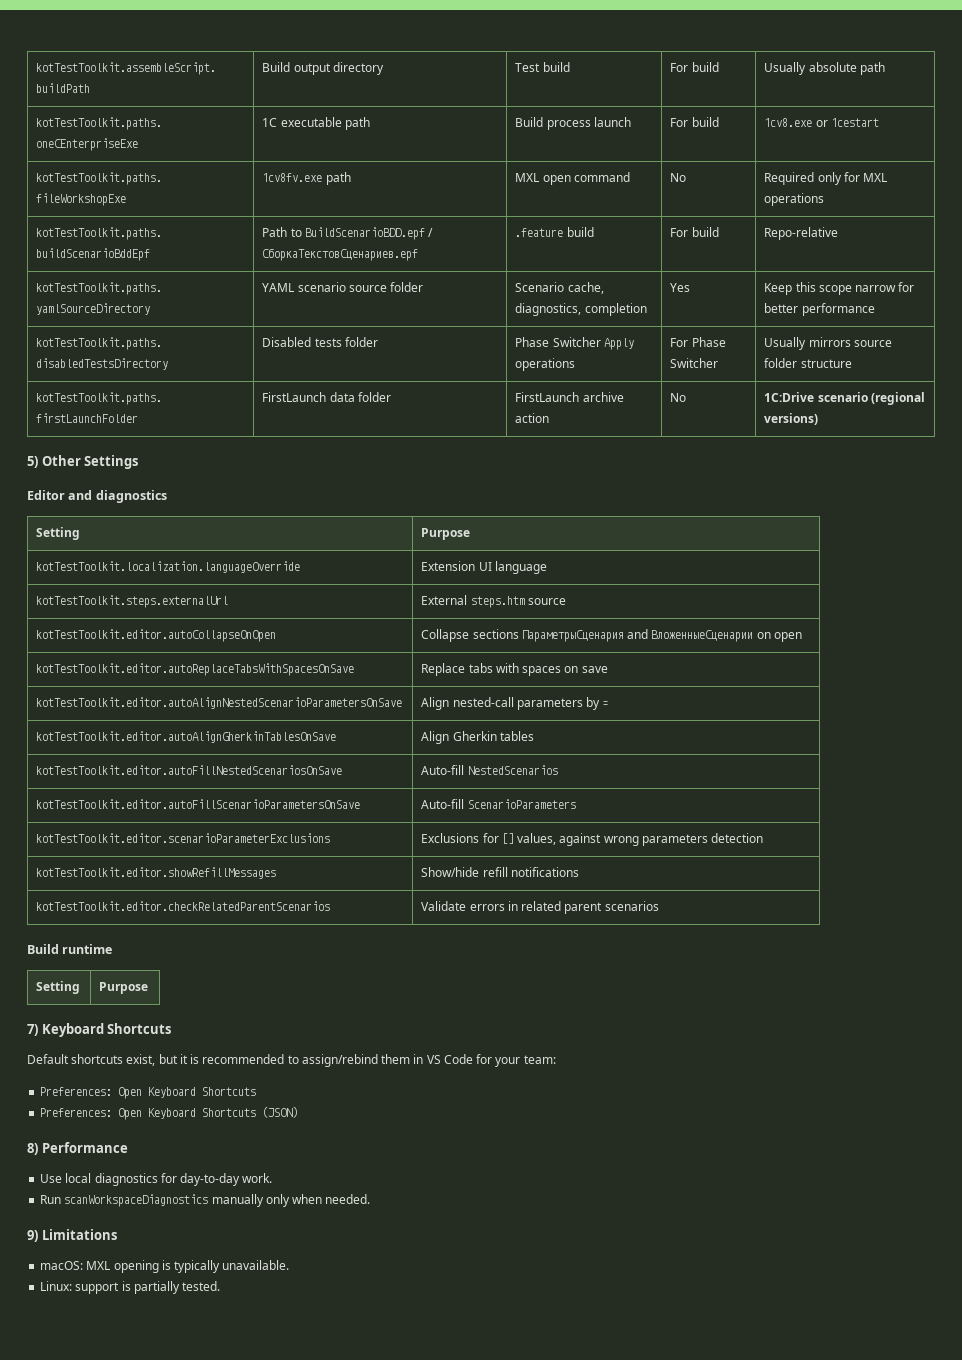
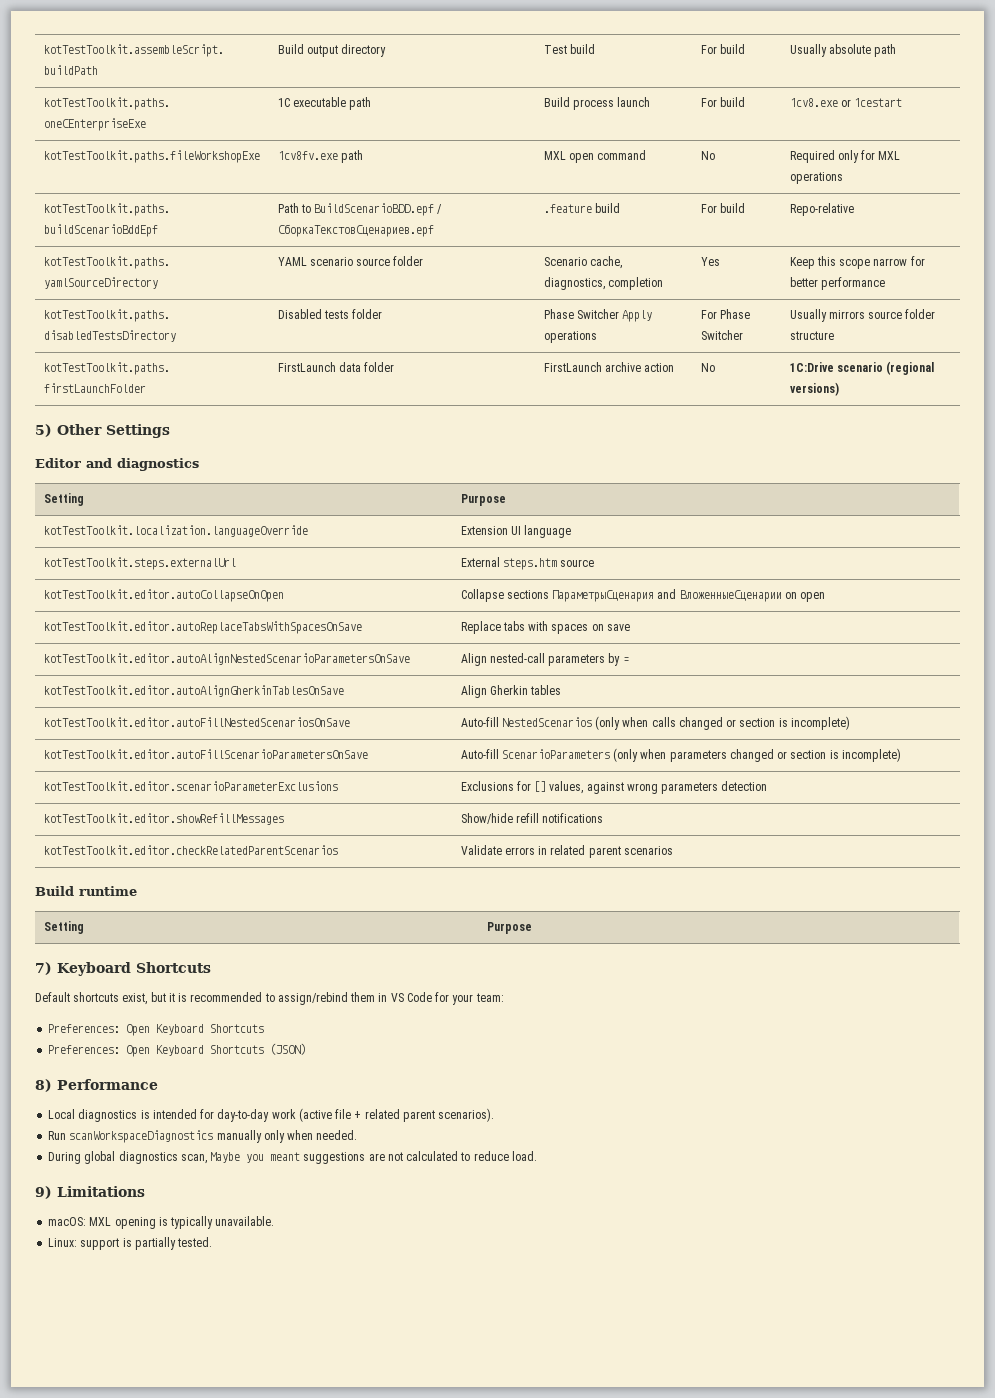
- kotTestToolkit.editor.autoFillNestedScenariosOnSave | Auto-fill NestedScenarios
- kotTestToolkit.editor.autoFillScenarioParametersOnSave | Auto-fill ScenarioParameters
+ kotTestToolkit.editor.autoFillNestedScenariosOnSave | Auto-fill NestedScenarios (only when calls changed or section is incomplete)
+ kotTestToolkit.editor.autoFillScenarioParametersOnSave | Auto-fill ScenarioParameters (only when parameters changed or section is incomplete)
- Use local diagnostics for day-to-day work.
+ Local diagnostics is intended for day-to-day work (active file + related parent scenarios).
+ During global diagnostics scan, Maybe you meant suggestions are not calculated to reduce load.

